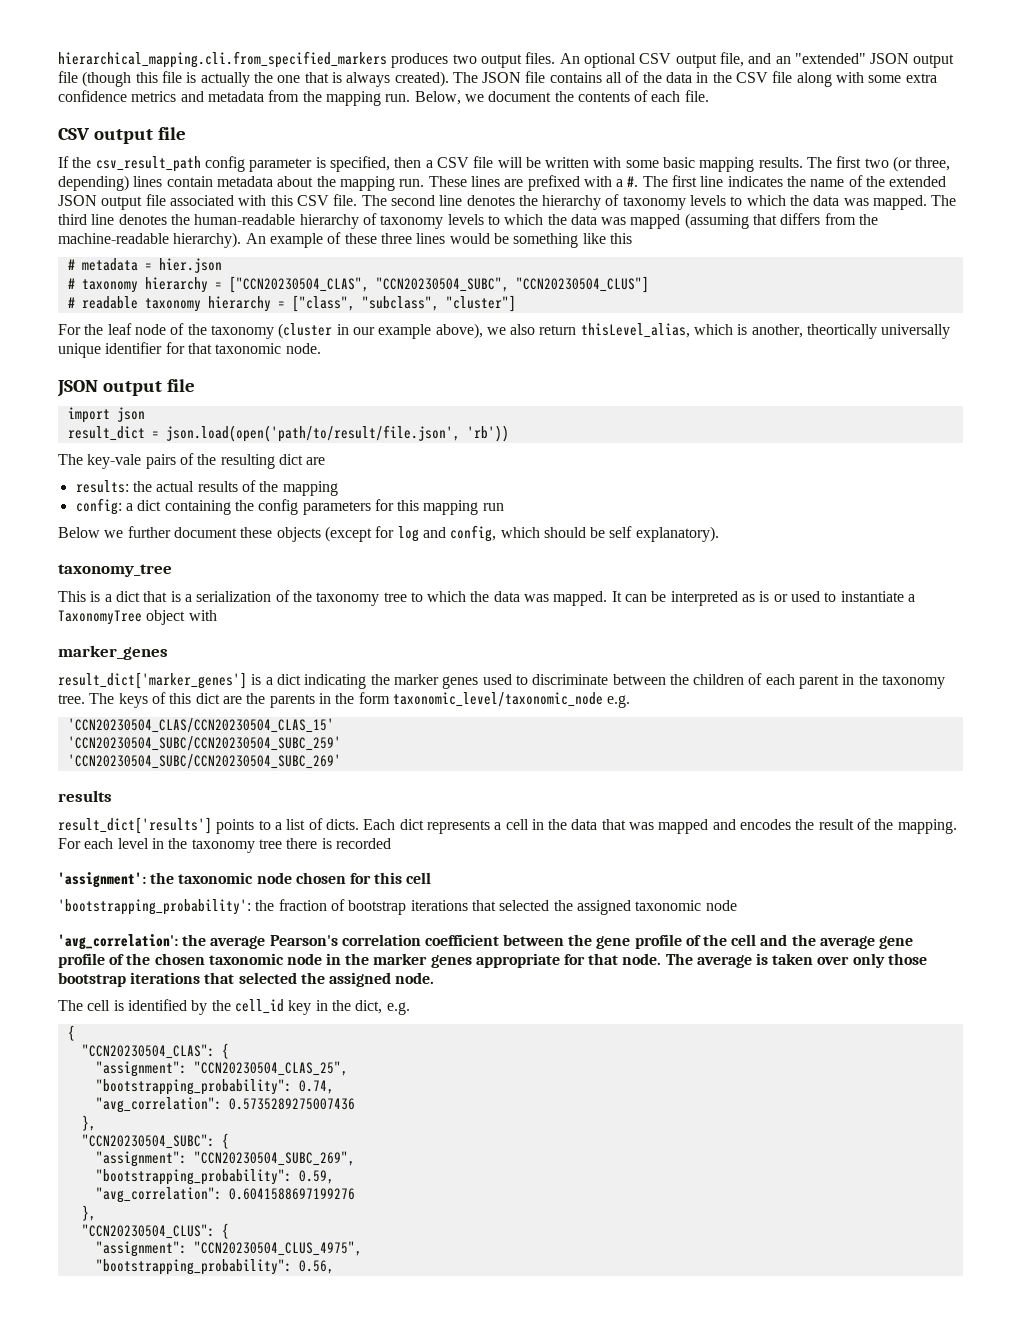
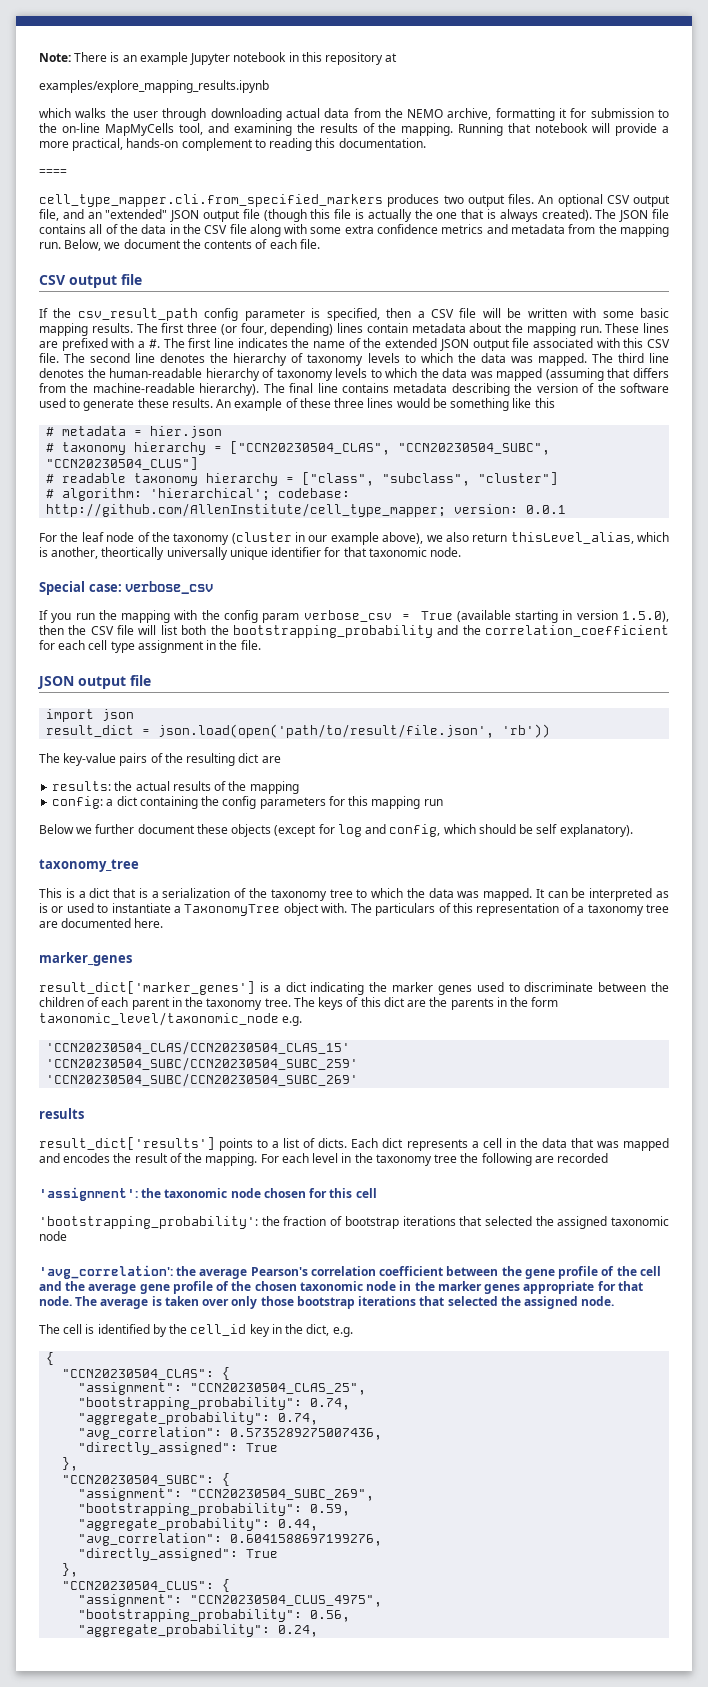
- hierarchical_mapping.cli.from_specified_markers produces two output files.
+ Note: There is an example Jupyter notebook in this repository at
+ examples/explore_mapping_results.ipynb
+ which walks the user through downloading actual data from the NEMO archive, formatting it for submission to the on-line MapMyCells tool, and examining the results of the mapping. Running that notebook will provide a more practical, hands-on complement to reading this documentation.
+ ====
+ cell_type_mapper.cli.from_specified_markers produces two output files.
- The first two (or three, depending) lines contain metadata about the mapping run.
+ The first three (or four, depending) lines contain metadata about the mapping run.
+ The final line contains metadata describing the version of the software used to generate these results.
+ # algorithm: 'hierarchical'; codebase: http://github.com/AllenInstitute/cell_type_mapper; version: 0.0.1
+ Special case: verbose_csv
+ If you run the mapping with the config param verbose_csv = True (available starting in version 1.5.0), then the CSV file will list both the bootstrapping_probability and the correlation_coefficient for each cell type assignment in the file.
- The key-vale pairs of the resulting dict are
+ The key-value pairs of the resulting dict are
- It can be interpreted as is or used to instantiate a TaxonomyTree object with
+ It can be interpreted as is or used to instantiate a TaxonomyTree object with. The particulars of this representation of a taxonomy tree are documented here.
- For each level in the taxonomy tree there is recorded
+ For each level in the taxonomy tree the following are recorded
- "avg_correlation": 0.5735289275007436
+ "aggregate_probability": 0.74,
+ "avg_correlation": 0.5735289275007436,
+ "directly_assigned": True
- "avg_correlation": 0.6041588697199276
+ "aggregate_probability": 0.44,
+ "avg_correlation": 0.6041588697199276,
+ "directly_assigned": True
+ "aggregate_probability": 0.24,

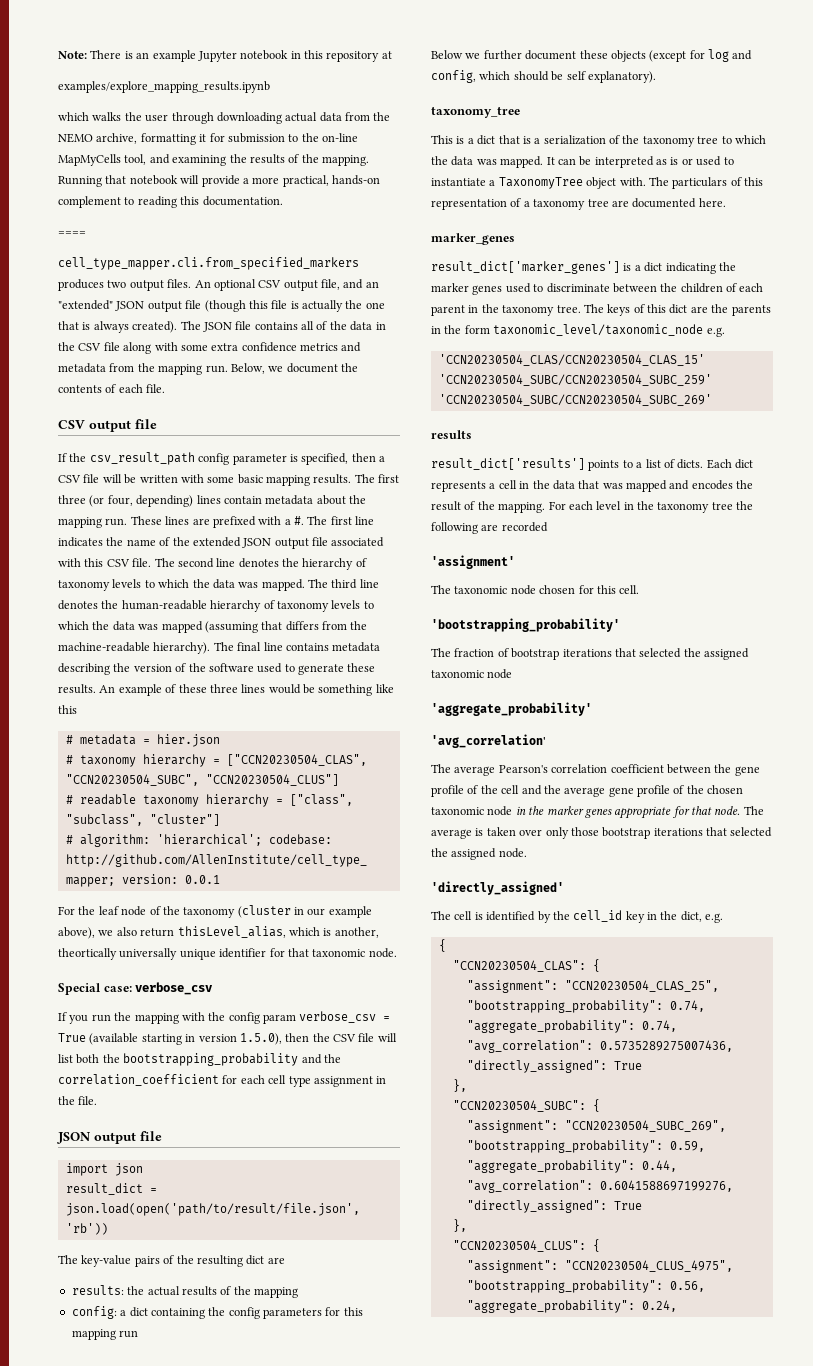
- 'assignment': the taxonomic node chosen for this cell
- 'bootstrapping_probability': the fraction of bootstrap iterations that selected the assigned taxonomic node
+ 'assignment'
+ The taxonomic node chosen for this cell.
+ 'bootstrapping_probability'
+ The fraction of bootstrap iterations that selected the assigned taxonomic node
- 'avg_correlation': the average Pearson's correlation coefficient between the gene profile of the cell and the average gene profile of the chosen taxonomic node in the marker genes appropriate for that node.
+ 'aggregate_probability'
+ 'avg_correlation'
+ The average Pearson's correlation coefficient between the gene profile of the cell and the average gene profile of the chosen taxonomic node in the marker genes appropriate for that node.
+ 'directly_assigned'

